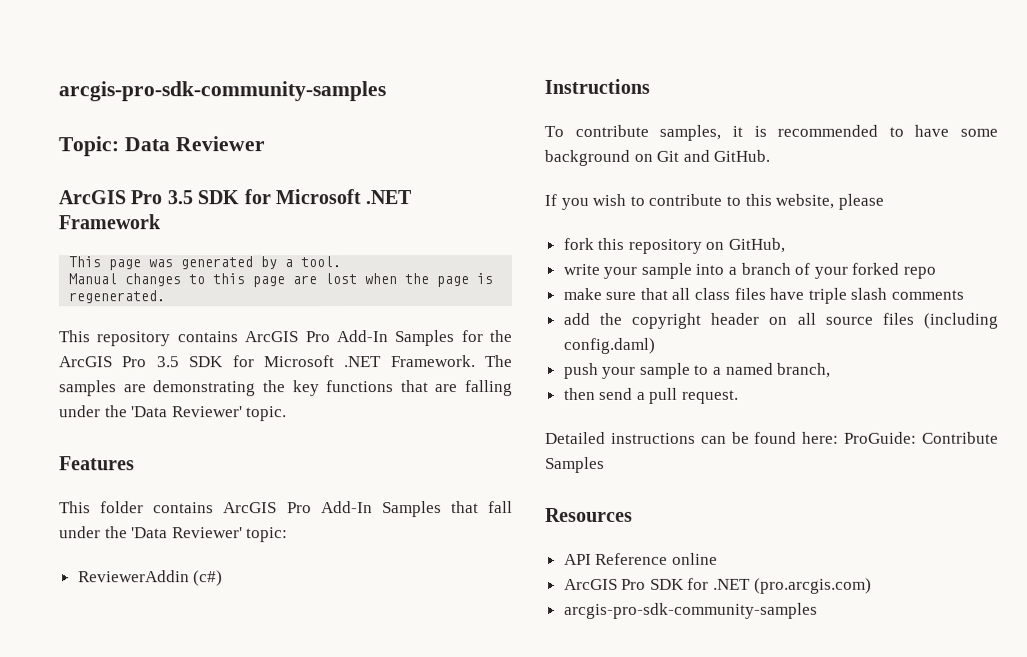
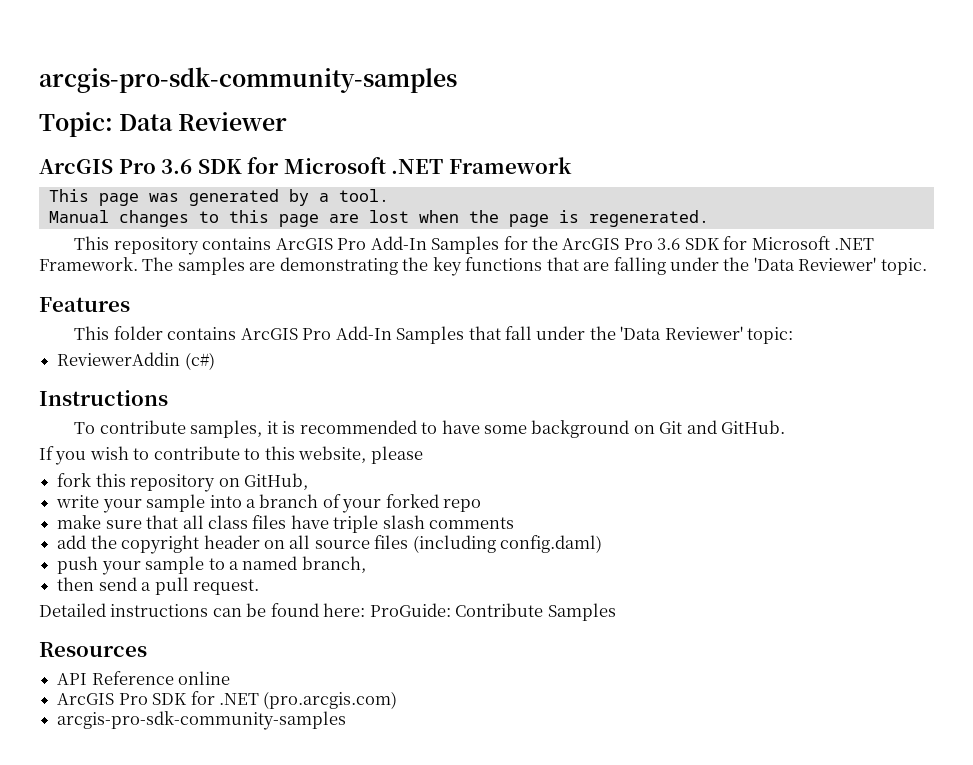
- ArcGIS Pro 3.5 SDK for Microsoft .NET Framework
+ ArcGIS Pro 3.6 SDK for Microsoft .NET Framework
- This repository contains ArcGIS Pro Add-In Samples for the ArcGIS Pro 3.5 SDK for Microsoft .NET Framework.
+ This repository contains ArcGIS Pro Add-In Samples for the ArcGIS Pro 3.6 SDK for Microsoft .NET Framework.

